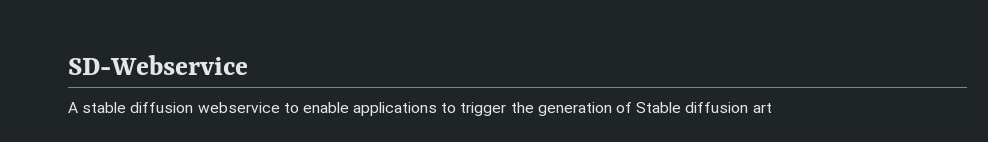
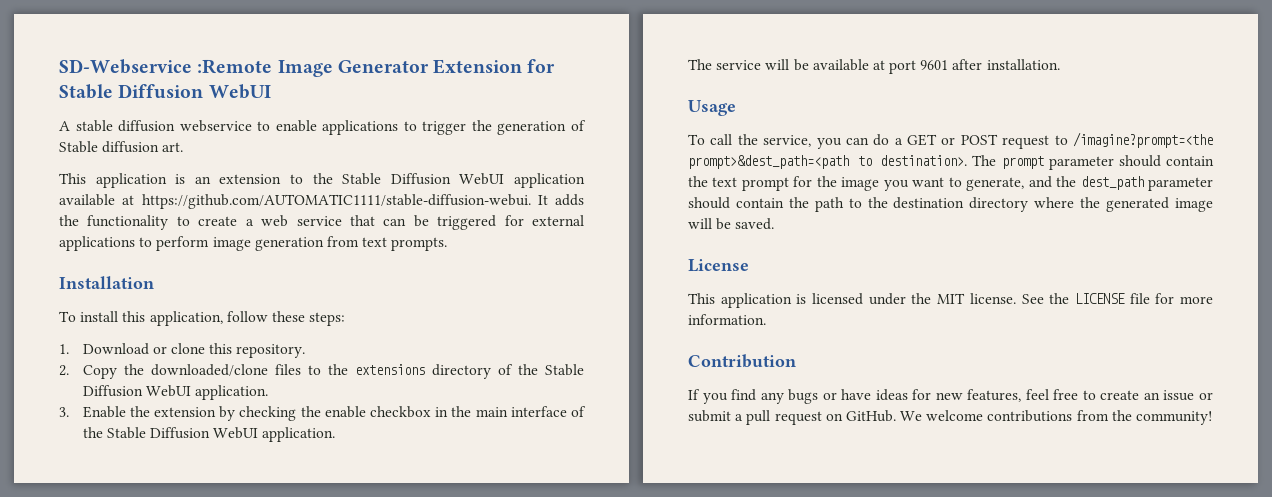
- SD-Webservice
+ SD-Webservice :Remote Image Generator Extension for Stable Diffusion WebUI
- A stable diffusion webservice to enable applications to trigger the generation of Stable diffusion art
+ A stable diffusion webservice to enable applications to trigger the generation of Stable diffusion art.
+ This application is an extension to the Stable Diffusion WebUI application available at https://github.com/AUTOMATIC1111/stable-diffusion-webui. It adds the functionality to create a web service that can be triggered for external applications to perform image generation from text prompts.
+ Installation
+ To install this application, follow these steps:
+ 1. Download or clone this repository.
+ 2. Copy the downloaded/clone files to the extensions directory of the Stable Diffusion WebUI application.
+ 3. Enable the extension by checking the enable checkbox in the main interface of the Stable Diffusion WebUI application.
+ The service will be available at port 9601 after installation.
+ Usage
+ To call the service, you can do a GET or POST request to /imagine?prompt=<the prompt>&dest_path=<path to destination>. The prompt parameter should contain the text prompt for the image you want to generate, and the dest_path parameter should contain the path to the destination directory where the generated image will be saved.
+ License
+ This application is licensed under the MIT license. See the LICENSE file for more information.
+ Contribution
+ If you find any bugs or have ideas for new features, feel free to create an issue or submit a pull request on GitHub. We welcome contributions from the community!

